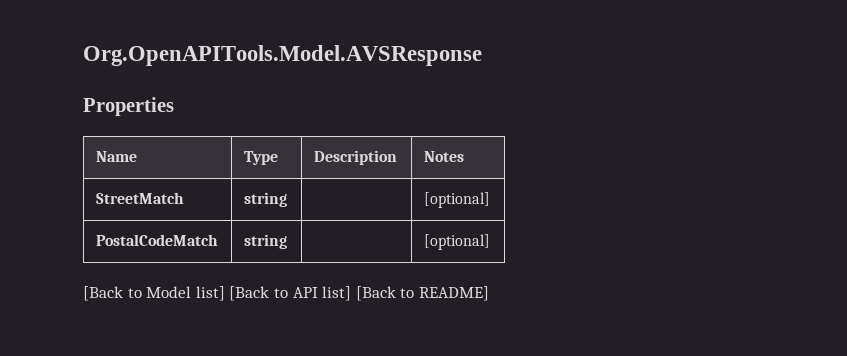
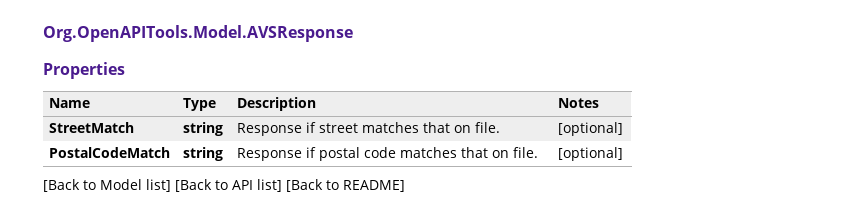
- StreetMatch | string | | [optional]
- PostalCodeMatch | string | | [optional]
+ StreetMatch | string | Response if street matches that on file. | [optional]
+ PostalCodeMatch | string | Response if postal code matches that on file. | [optional]

